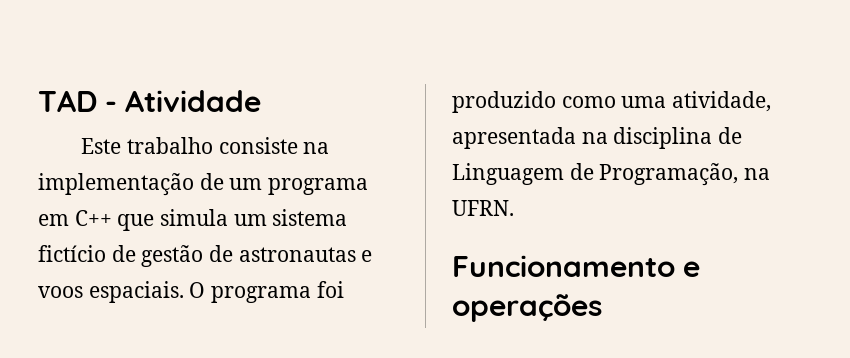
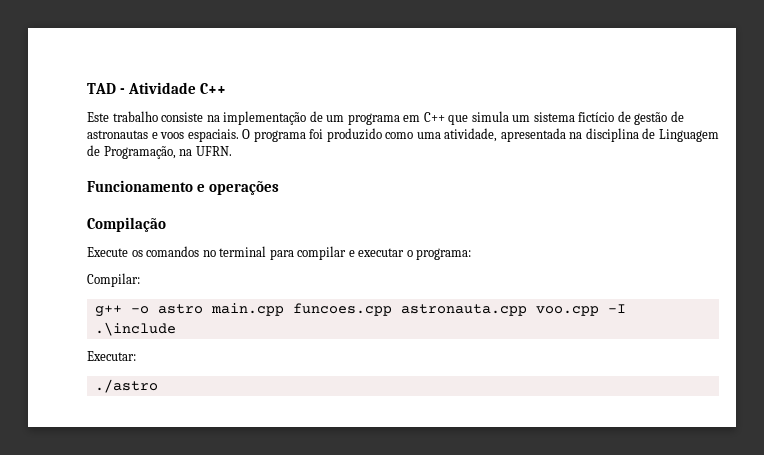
- TAD - Atividade
+ TAD - Atividade C++
+ Compilação
+ Execute os comandos no terminal para compilar e executar o programa:
+ Compilar:
+ g++ -o astro main.cpp funcoes.cpp astronauta.cpp voo.cpp -I .\include
+ Executar:
+ ./astro

